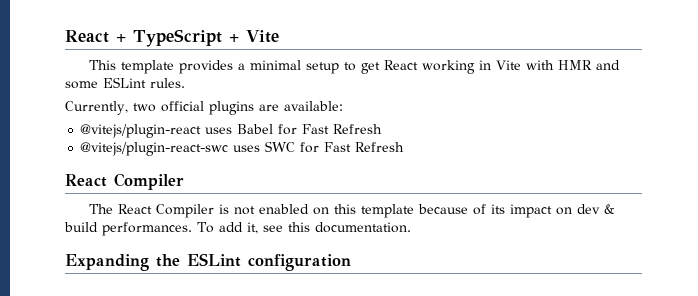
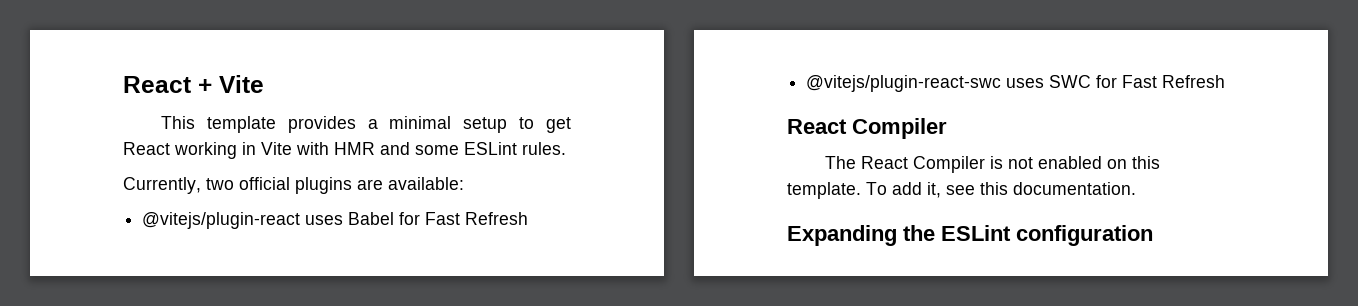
- React + TypeScript + Vite
+ React + Vite
- The React Compiler is not enabled on this template because of its impact on dev & build performances.
+ The React Compiler is not enabled on this template.

